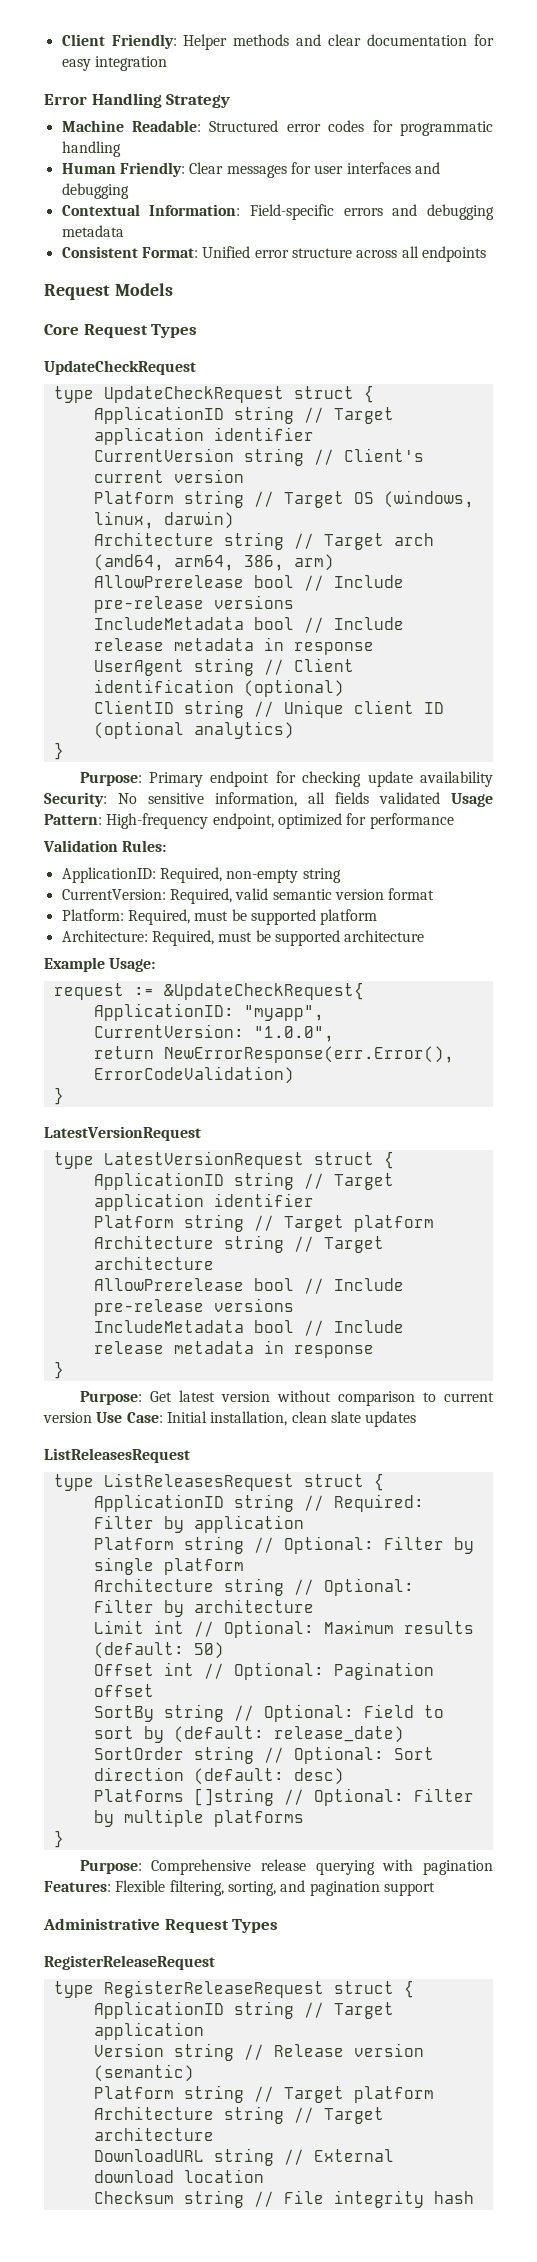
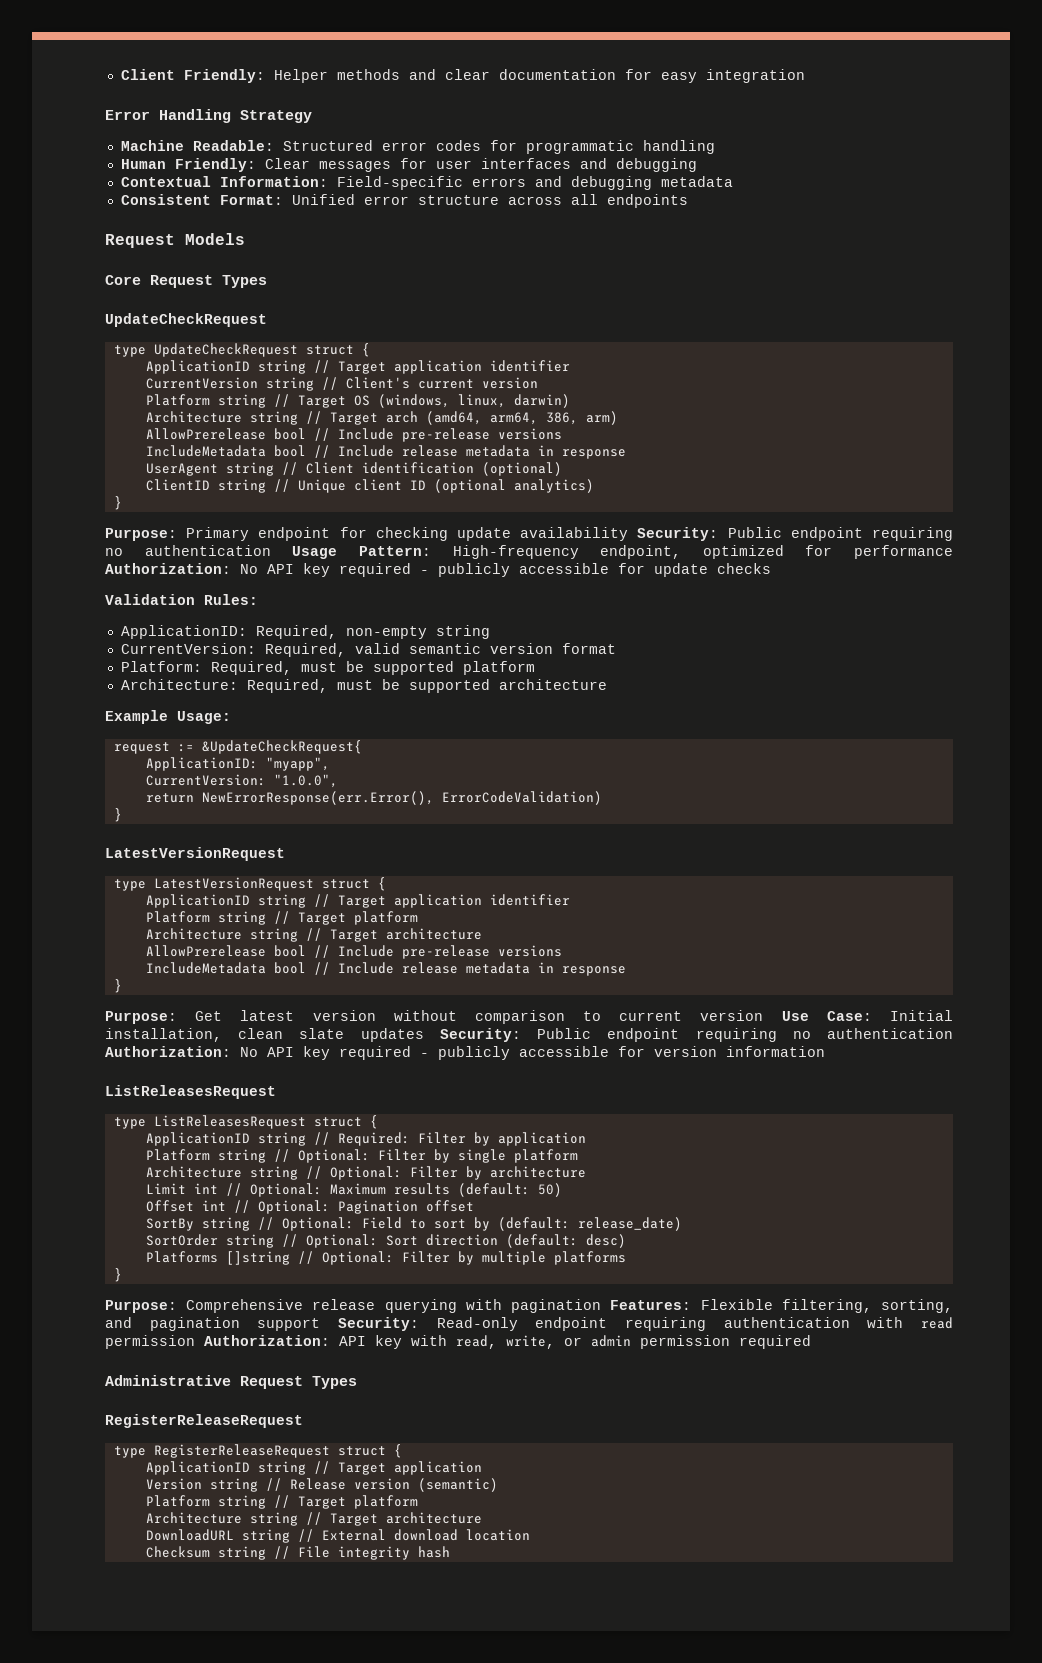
- Purpose: Primary endpoint for checking update availability Security: No sensitive information, all fields validated Usage Pattern: High-frequency endpoint, optimized for performance
+ Purpose: Primary endpoint for checking update availability Security: Public endpoint requiring no authentication Usage Pattern: High-frequency endpoint, optimized for performance Authorization: No API key required - publicly accessible for update checks
- Purpose: Get latest version without comparison to current version Use Case: Initial installation, clean slate updates
+ Purpose: Get latest version without comparison to current version Use Case: Initial installation, clean slate updates Security: Public endpoint requiring no authentication Authorization: No API key required - publicly accessible for version information
- Purpose: Comprehensive release querying with pagination Features: Flexible filtering, sorting, and pagination support
+ Purpose: Comprehensive release querying with pagination Features: Flexible filtering, sorting, and pagination support Security: Read-only endpoint requiring authentication with read permission Authorization: API key with read, write, or admin permission required

